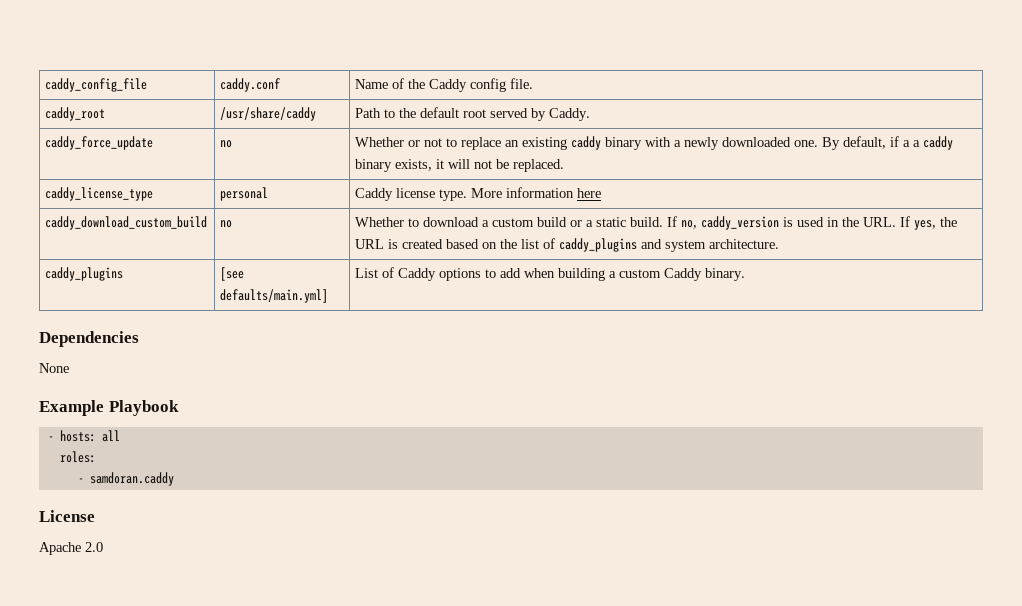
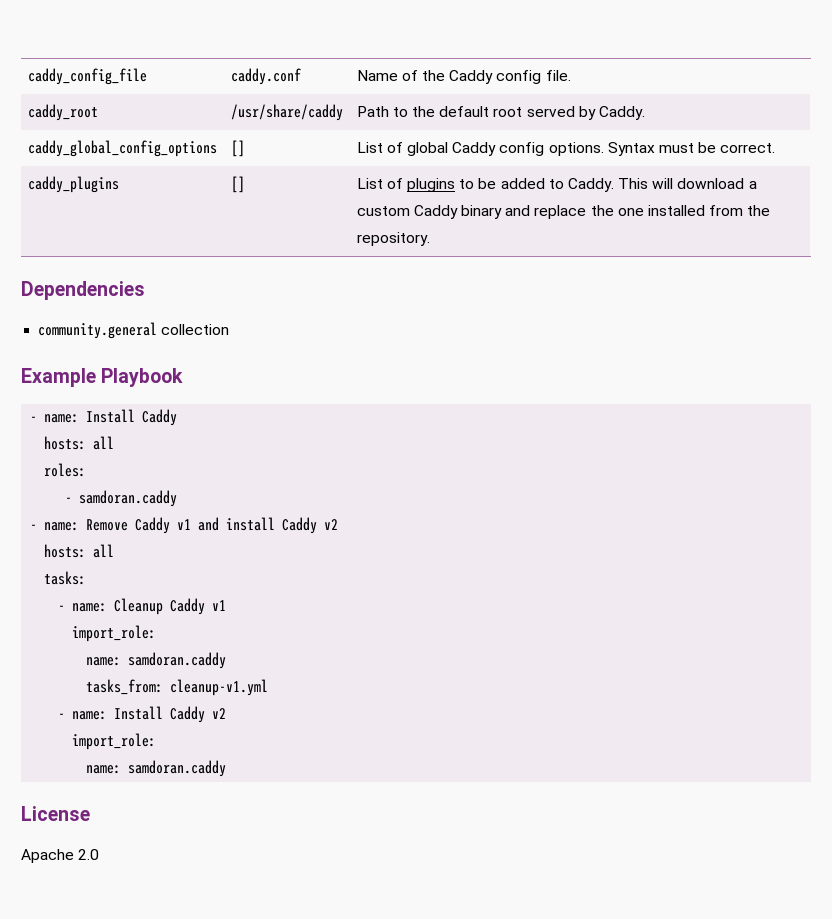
- caddy_force_update | no | Whether or not to replace an existing caddy binary with a newly downloaded one. By default, if a a caddy binary exists, it will not be replaced.
- caddy_license_type | personal | Caddy license type. More information here
- caddy_download_custom_build | no | Whether to download a custom build or a static build. If no, caddy_version is used in the URL. If yes, the URL is created based on the list of caddy_plugins and system architecture.
- caddy_plugins | [see defaults/main.yml] | List of Caddy options to add when building a custom Caddy binary.
+ caddy_global_config_options | [] | List of global Caddy config options. Syntax must be correct.
+ caddy_plugins | [] | List of plugins to be added to Caddy. This will download a custom Caddy binary and replace the one installed from the repository.
- None
+ community.general collection
  Example Playbook
- - hosts: all
+ - name: Install Caddy
+ hosts: all
+ - name: Remove Caddy v1 and install Caddy v2
+ hosts: all
+ tasks:
+ - name: Cleanup Caddy v1
+ import_role:
+ name: samdoran.caddy
+ tasks_from: cleanup-v1.yml
+ - name: Install Caddy v2
+ import_role:
+ name: samdoran.caddy

